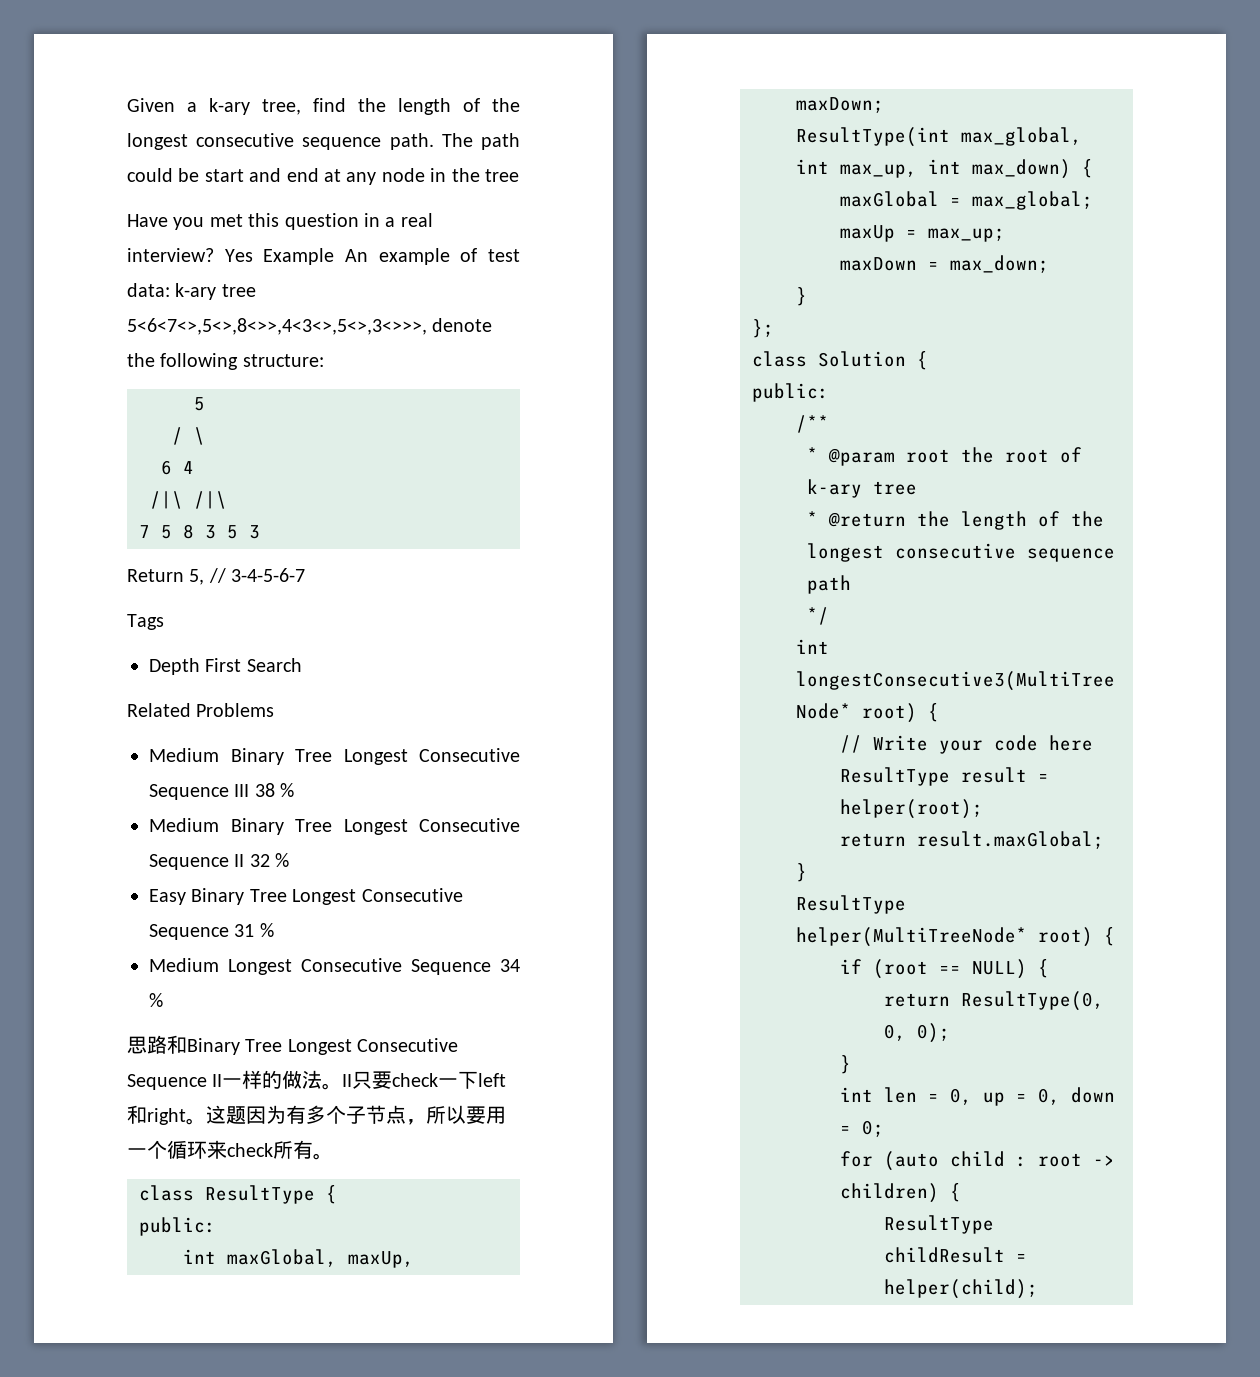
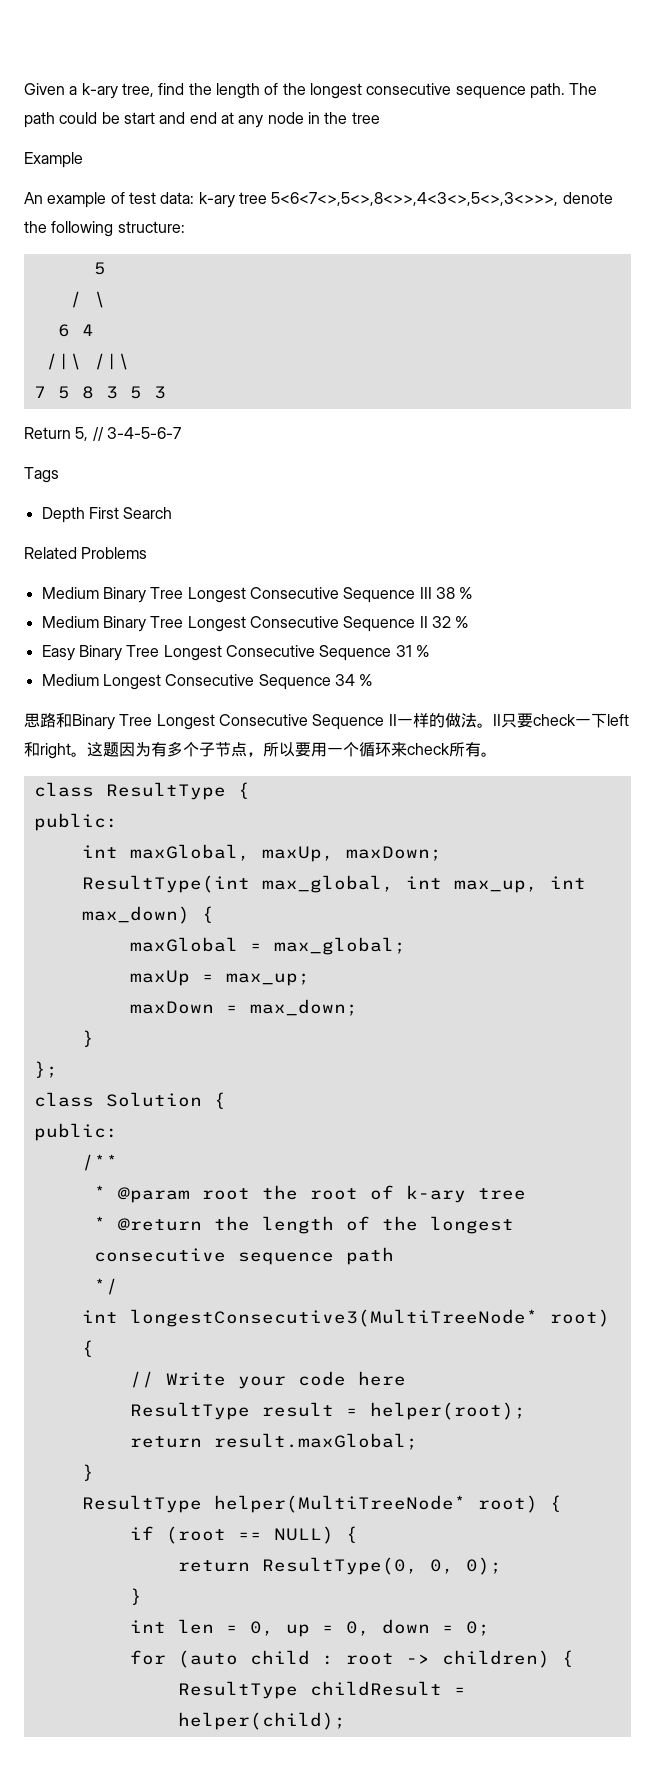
- Have you met this question in a real interview? Yes Example An example of test data: k-ary tree 5<6<7<>,5<>,8<>>,4<3<>,5<>,3<>>>, denote the following structure:
+ Example
+ An example of test data: k-ary tree 5<6<7<>,5<>,8<>>,4<3<>,5<>,3<>>>, denote the following structure:

